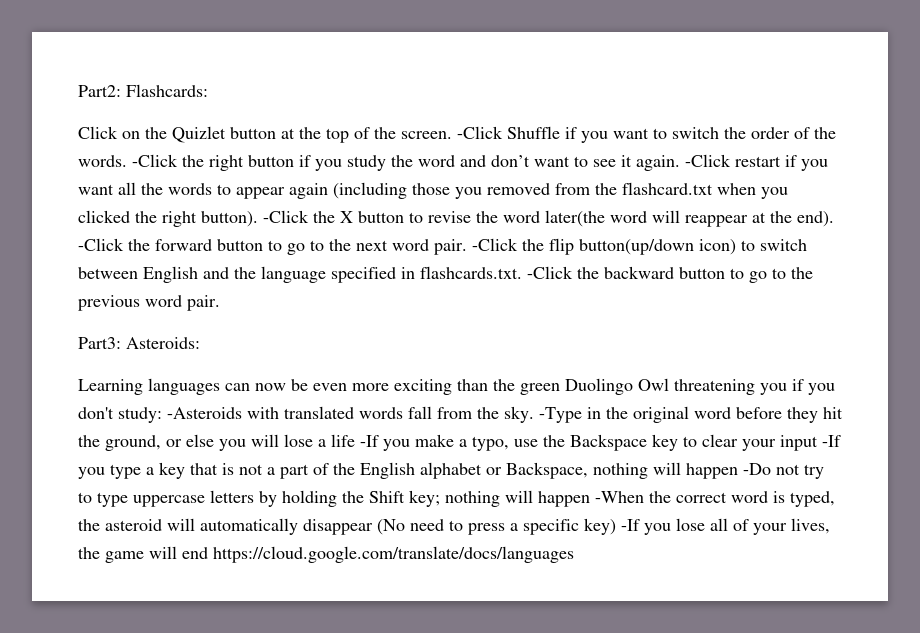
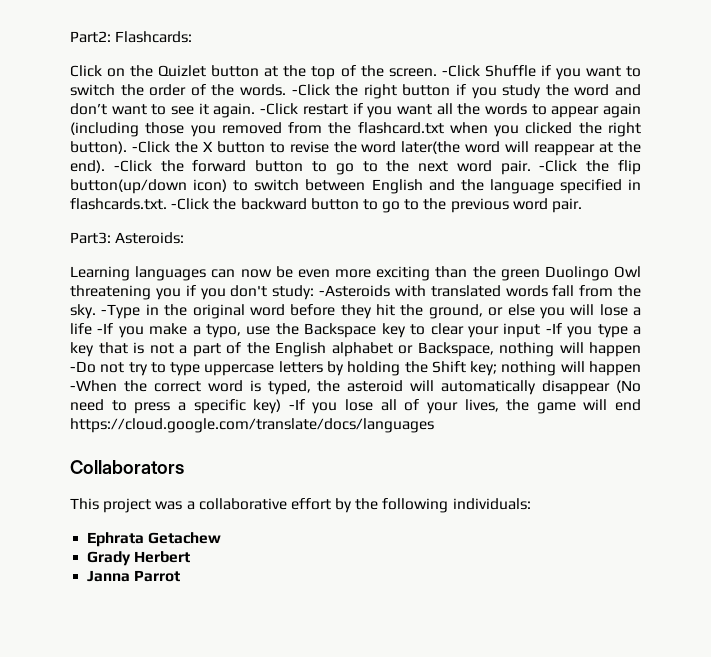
+ Collaborators
+ This project was a collaborative effort by the following individuals:
+ Ephrata Getachew
+ Grady Herbert
+ Janna Parrot

